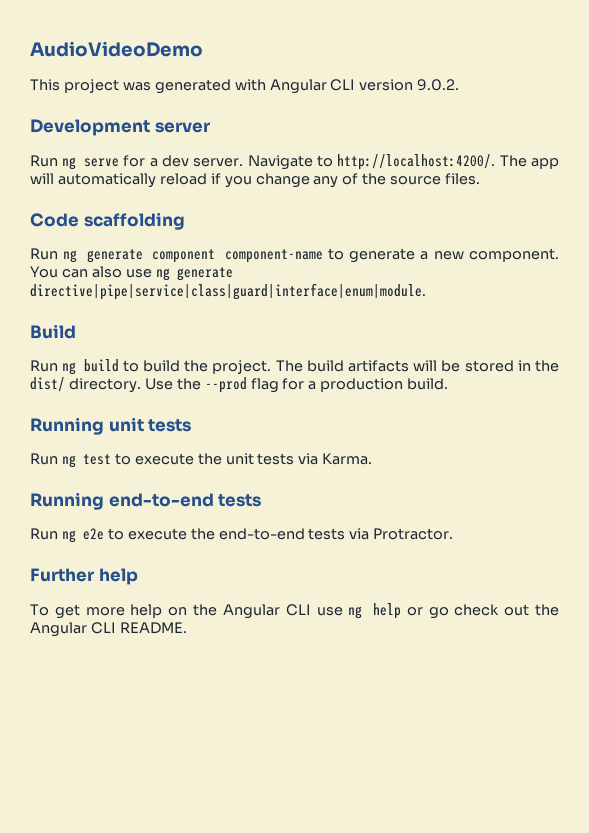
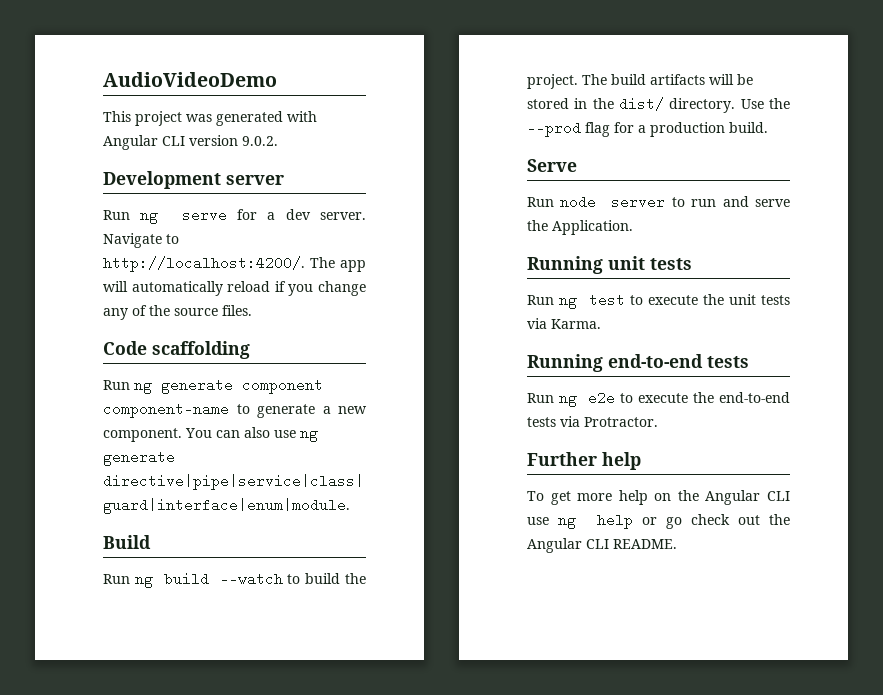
- Run ng build to build the project.
+ Run ng build --watch to build the project.
+ Serve
+ Run node server to run and serve the Application.

